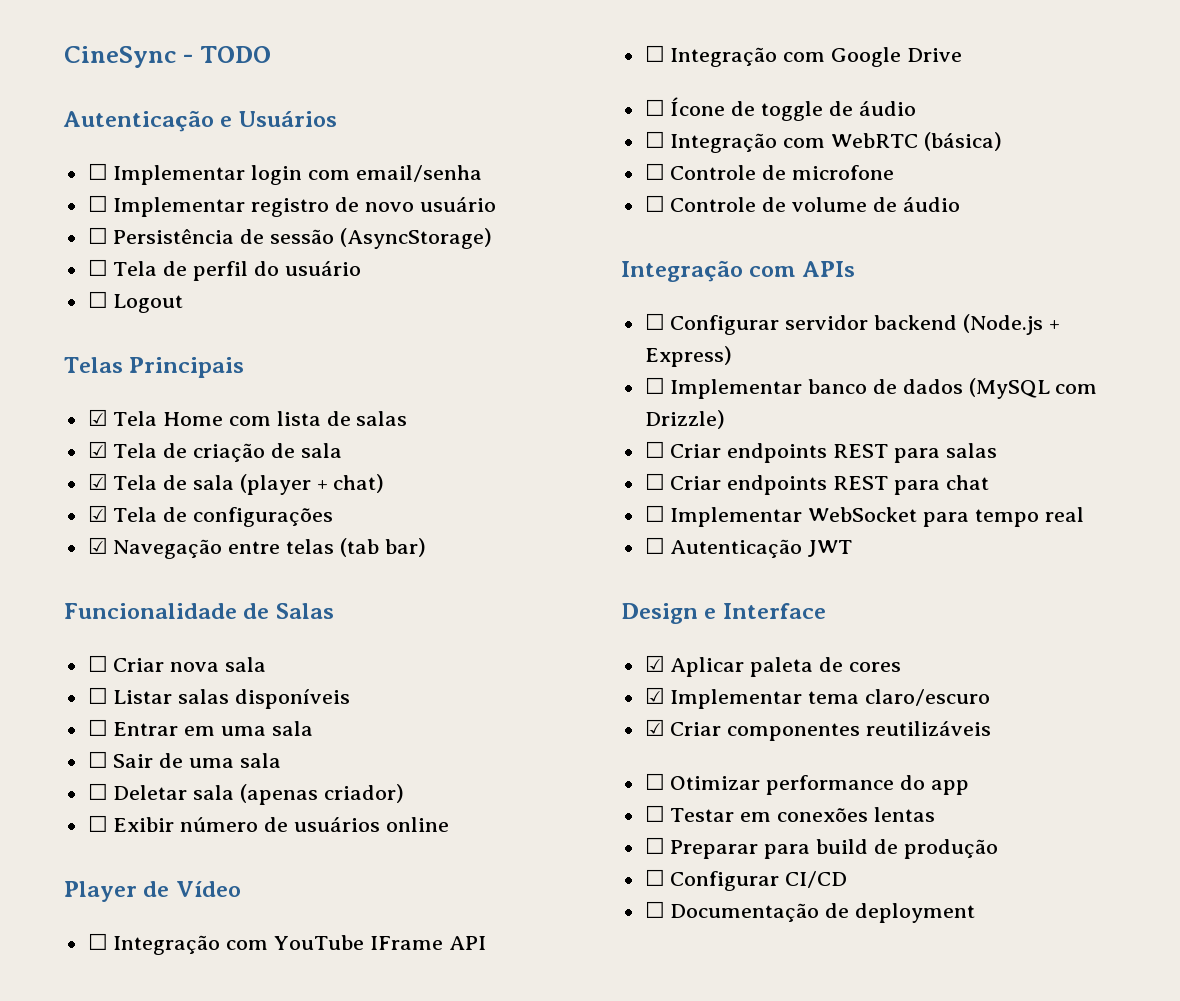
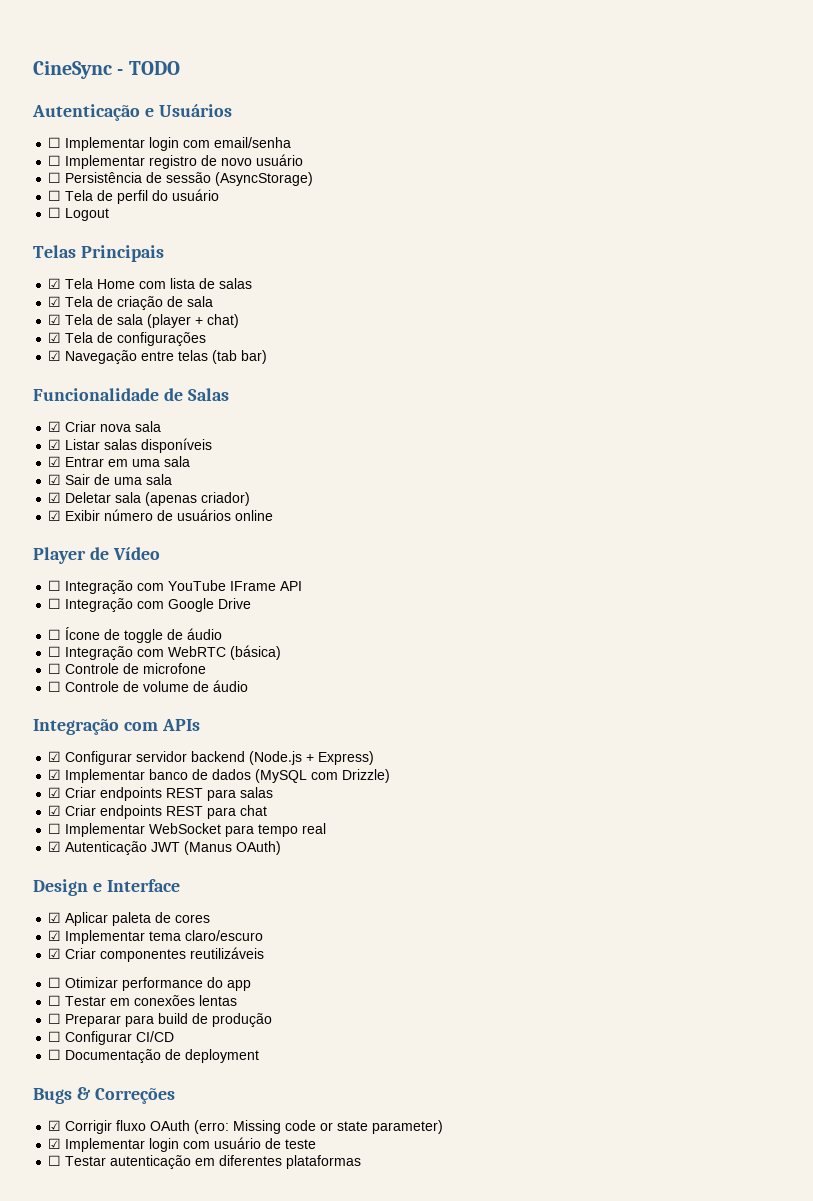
- ☐ Criar nova sala
+ ☑ Criar nova sala
- ☐ Listar salas disponíveis
+ ☑ Listar salas disponíveis
- ☐ Entrar em uma sala
+ ☑ Entrar em uma sala
- ☐ Sair de uma sala
+ ☑ Sair de uma sala
- ☐ Deletar sala (apenas criador)
+ ☑ Deletar sala (apenas criador)
- ☐ Exibir número de usuários online
+ ☑ Exibir número de usuários online
- ☐ Configurar servidor backend (Node.js + Express)
+ ☑ Configurar servidor backend (Node.js + Express)
- ☐ Implementar banco de dados (MySQL com Drizzle)
+ ☑ Implementar banco de dados (MySQL com Drizzle)
- ☐ Criar endpoints REST para salas
+ ☑ Criar endpoints REST para salas
- ☐ Criar endpoints REST para chat
+ ☑ Criar endpoints REST para chat
- ☐ Autenticação JWT
+ ☑ Autenticação JWT (Manus OAuth)
+ Bugs & Correções
+ ☑ Corrigir fluxo OAuth (erro: Missing code or state parameter)
+ ☑ Implementar login com usuário de teste
+ ☐ Testar autenticação em diferentes plataformas

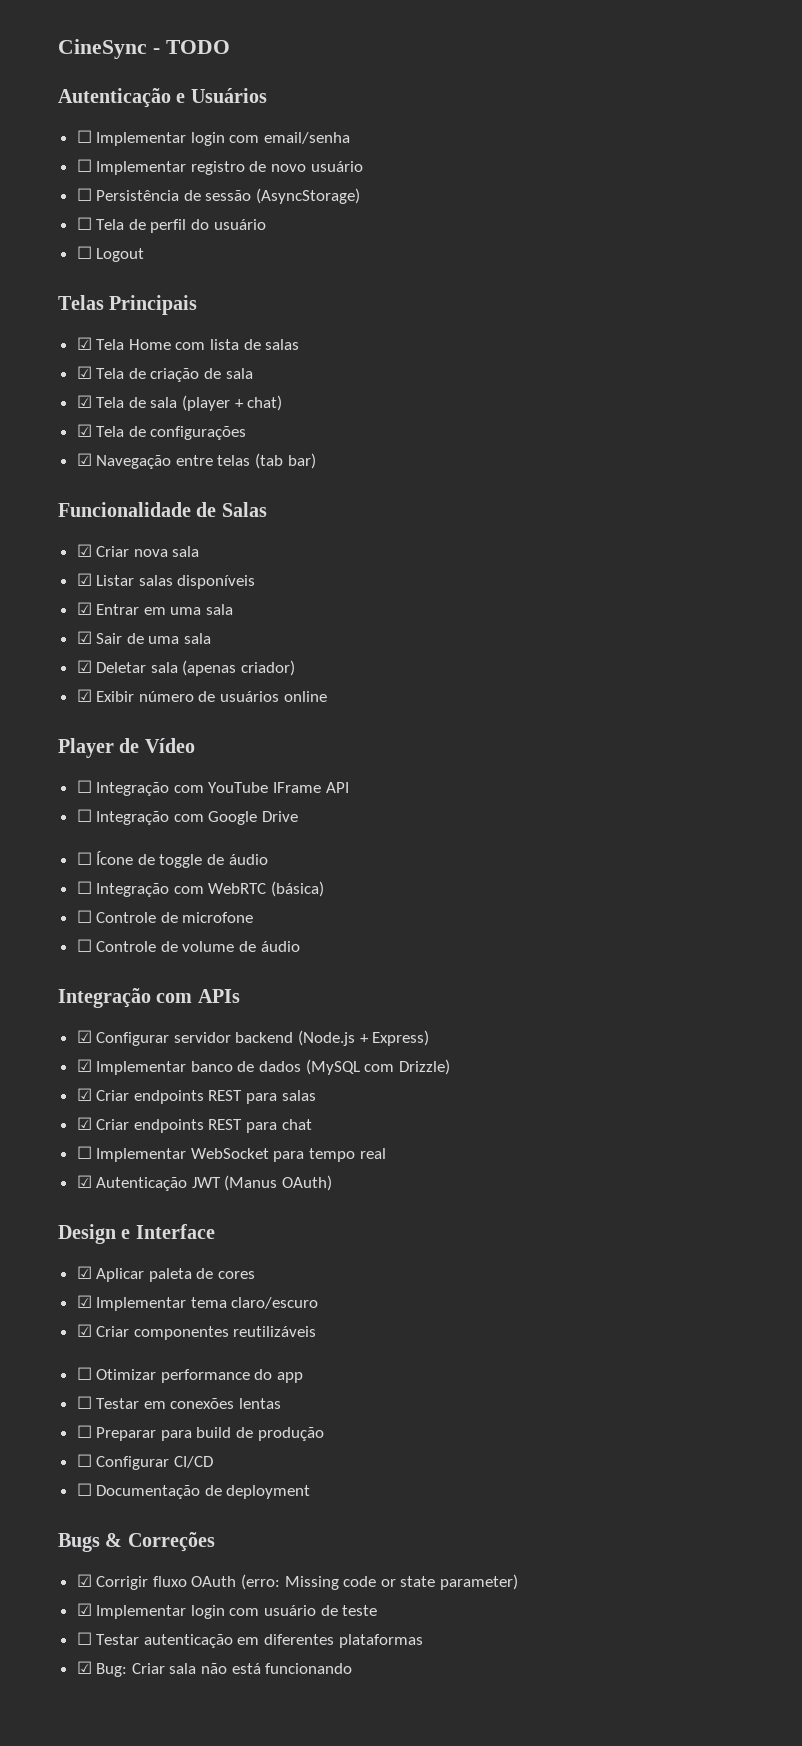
+ ☑ Bug: Criar sala não está funcionando

